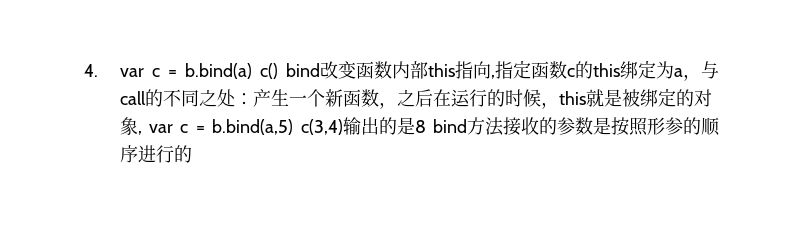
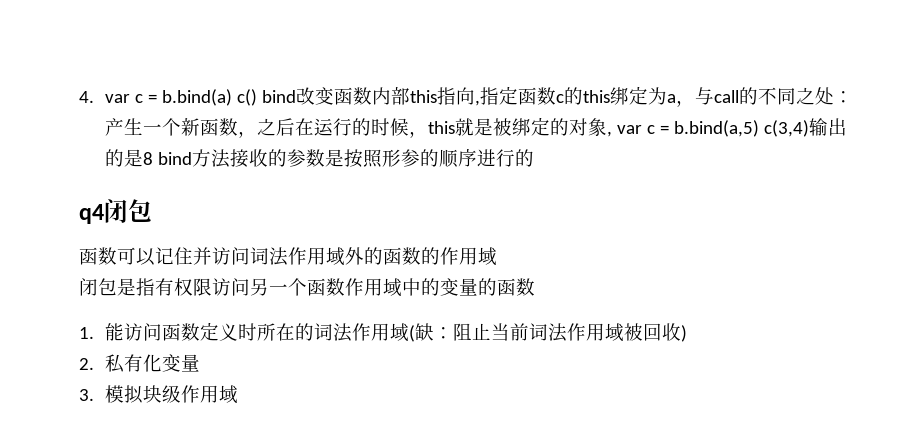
+ q4闭包
+ 函数可以记住并访问词法作用域外的函数的作用域
+ 闭包是指有权限访问另一个函数作用域中的变量的函数
+ 1.能访问函数定义时所在的词法作用域(缺：阻止当前词法作用域被回收)
+ 2.私有化变量
+ 3.模拟块级作用域

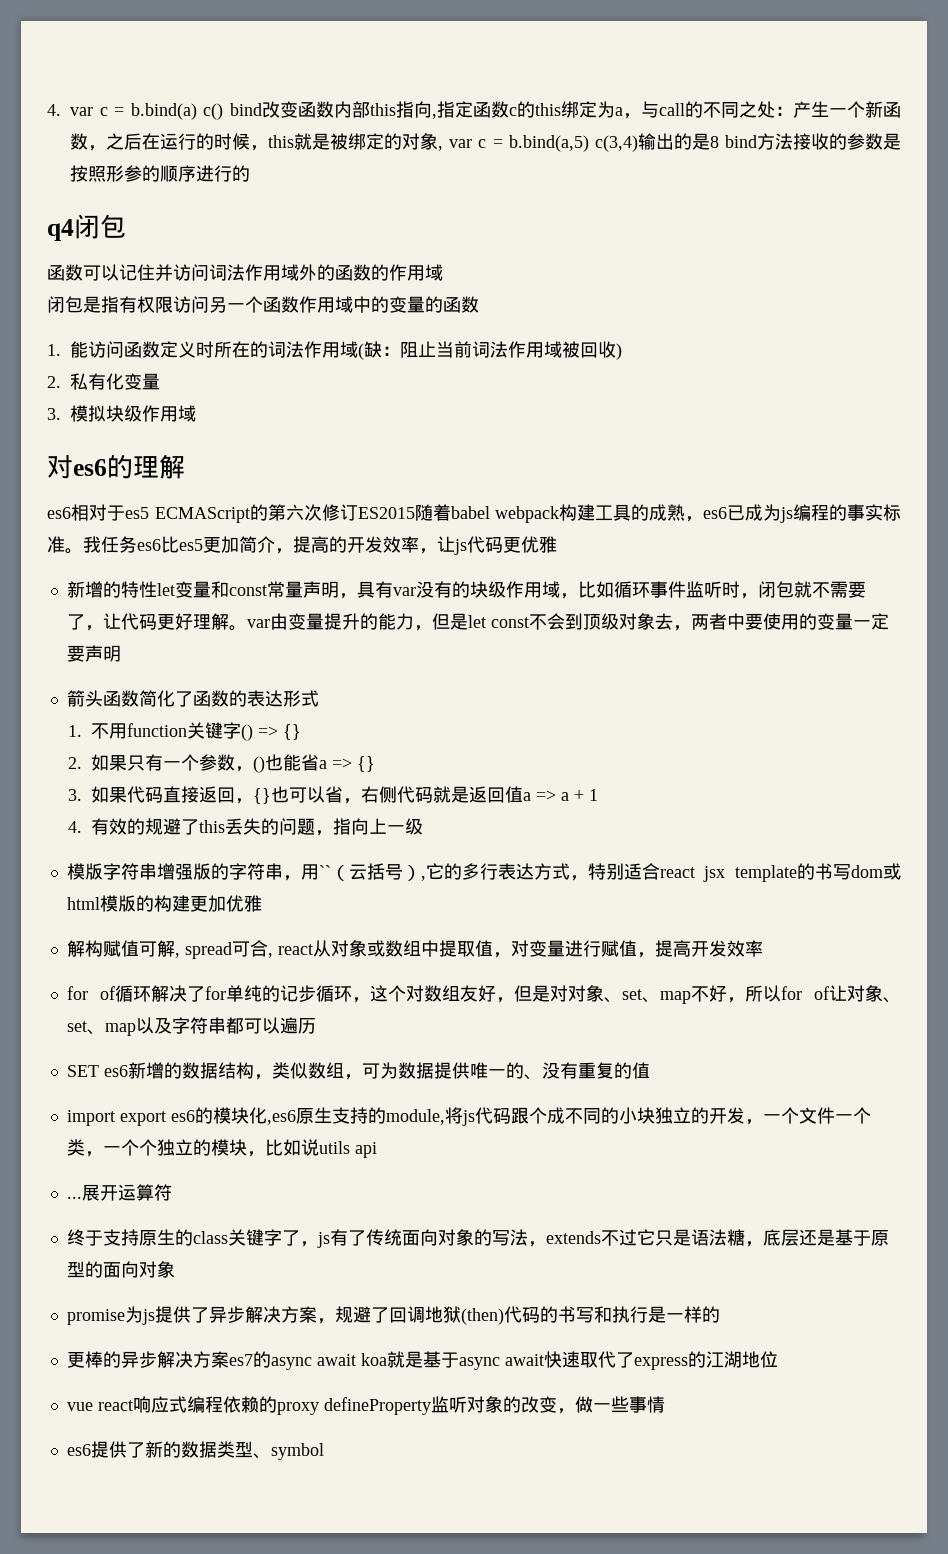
+ 对es6的理解
+ es6相对于es5 ECMAScript的第六次修订ES2015随着babel webpack构建工具的成熟，es6已成为js编程的事实标准。我任务es6比es5更加简介，提高的开发效率，让js代码更优雅
+ 新增的特性let变量和const常量声明，具有var没有的块级作用域，比如循环事件监听时，闭包就不需要了，让代码更好理解。var由变量提升的能力，但是let const不会到顶级对象去，两者中要使用的变量一定要声明
+ 箭头函数简化了函数的表达形式
+ 1.不用function关键字() => {}
+ 2.如果只有一个参数，()也能省a => {}
+ 3.如果代码直接返回，{}也可以省，右侧代码就是返回值a => a + 1
+ 4.有效的规避了this丢失的问题，指向上一级
+ 模版字符串增强版的字符串，用``（云括号）,它的多行表达方式，特别适合react jsx template的书写dom或html模版的构建更加优雅
+ 解构赋值可解, spread可合, react从对象或数组中提取值，对变量进行赋值，提高开发效率
+ for of循环解决了for单纯的记步循环，这个对数组友好，但是对对象、set、map不好，所以for of让对象、set、map以及字符串都可以遍历
+ SET es6新增的数据结构，类似数组，可为数据提供唯一的、没有重复的值
+ import export es6的模块化,es6原生支持的module,将js代码跟个成不同的小块独立的开发，一个文件一个类，一个个独立的模块，比如说utils api
+ ...展开运算符
+ 终于支持原生的class关键字了，js有了传统面向对象的写法，extends不过它只是语法糖，底层还是基于原型的面向对象
+ promise为js提供了异步解决方案，规避了回调地狱(then)代码的书写和执行是一样的
+ 更棒的异步解决方案es7的async await koa就是基于async await快速取代了express的江湖地位
+ vue react响应式编程依赖的proxy defineProperty监听对象的改变，做一些事情
+ es6提供了新的数据类型、symbol

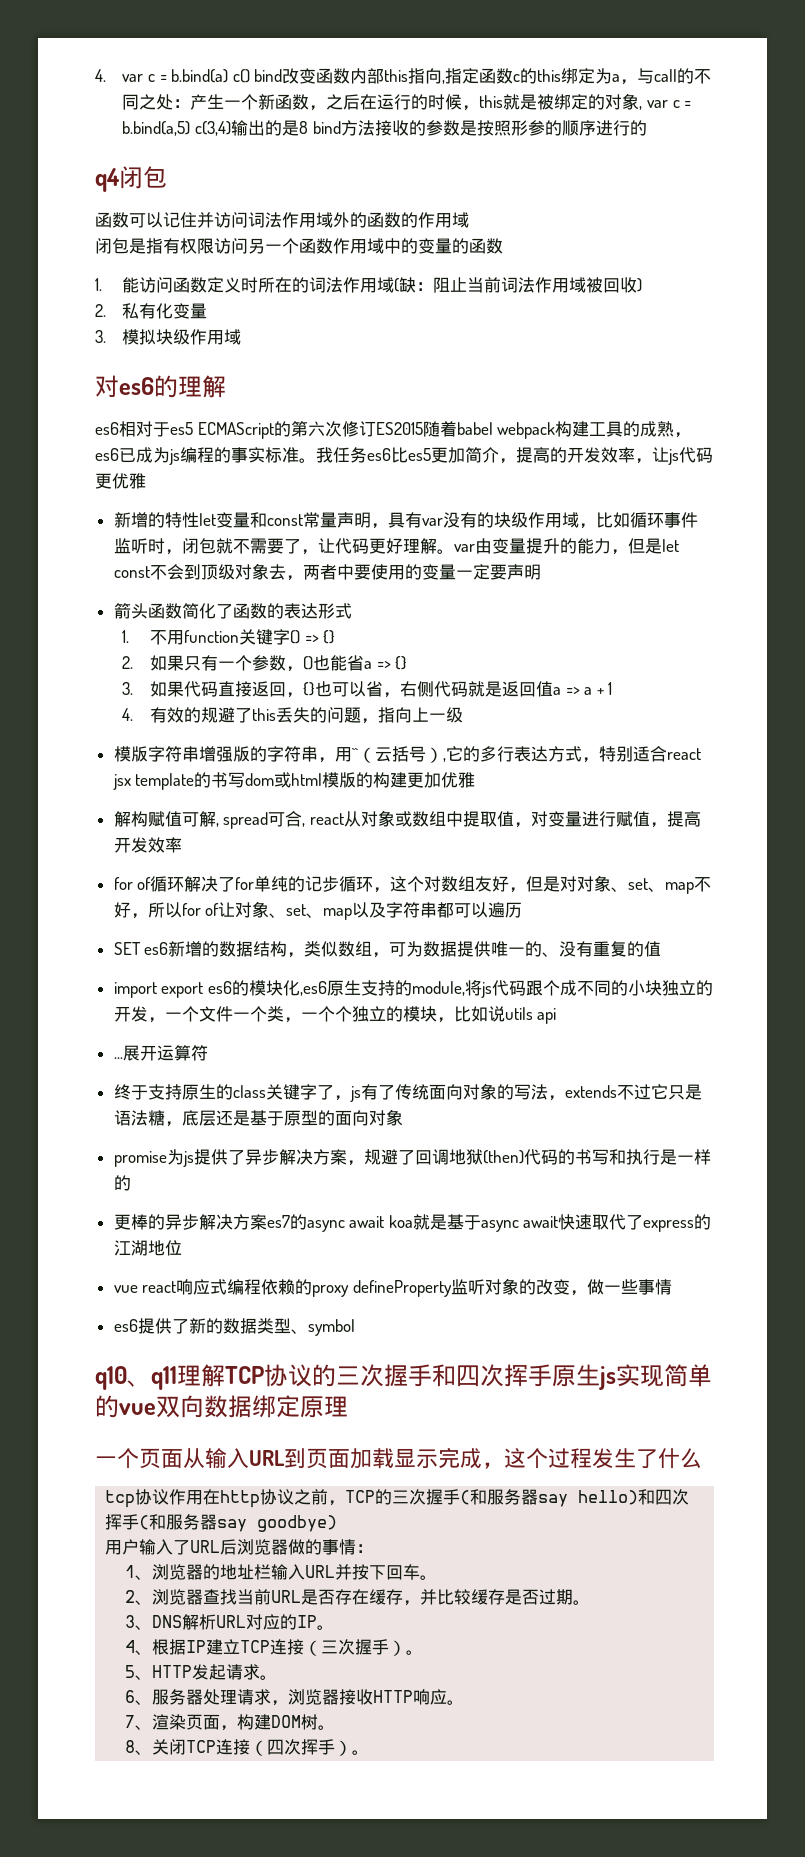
+ q10、q11理解TCP协议的三次握手和四次挥手原生js实现简单的vue双向数据绑定原理
+ 一个页面从输入URL到页面加载显示完成，这个过程发生了什么
+ tcp协议作用在http协议之前，TCP的三次握手(和服务器say hello)和四次挥手(和服务器say goodbye)
+ 用户输入了URL后浏览器做的事情：
+ 1、浏览器的地址栏输入URL并按下回车。
+ 2、浏览器查找当前URL是否存在缓存，并比较缓存是否过期。
+ 3、DNS解析URL对应的IP。
+ 4、根据IP建立TCP连接（三次握手）。
+ 5、HTTP发起请求。
+ 6、服务器处理请求，浏览器接收HTTP响应。
+ 7、渲染页面，构建DOM树。
+ 8、关闭TCP连接（四次挥手）。

